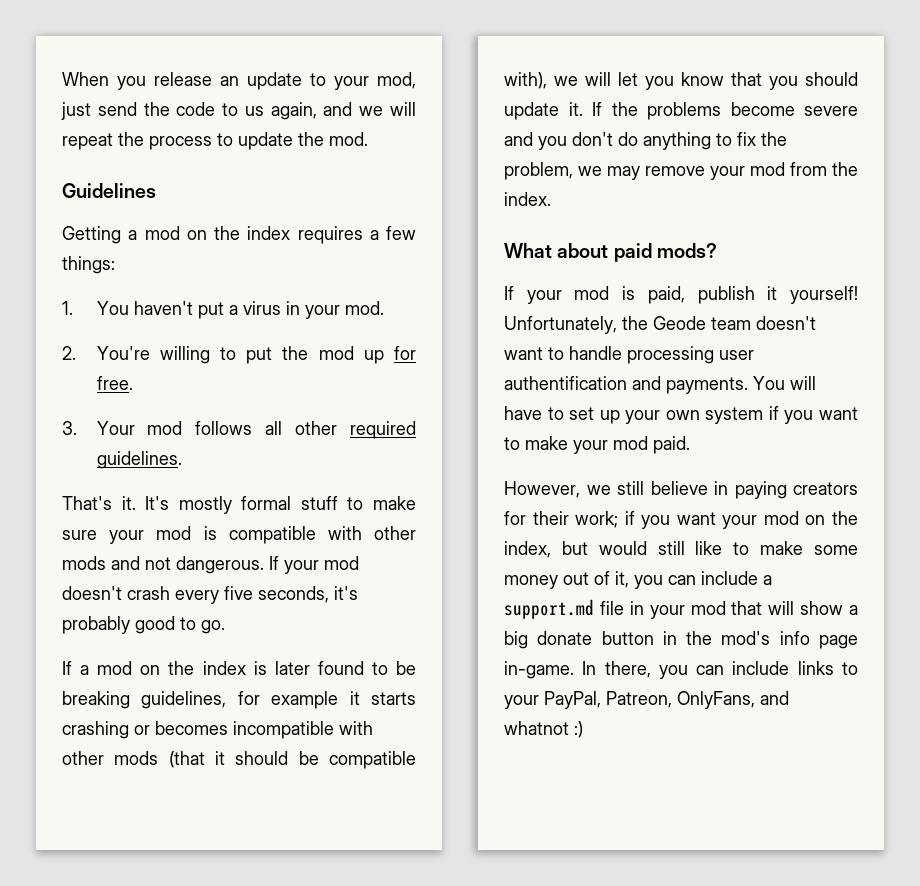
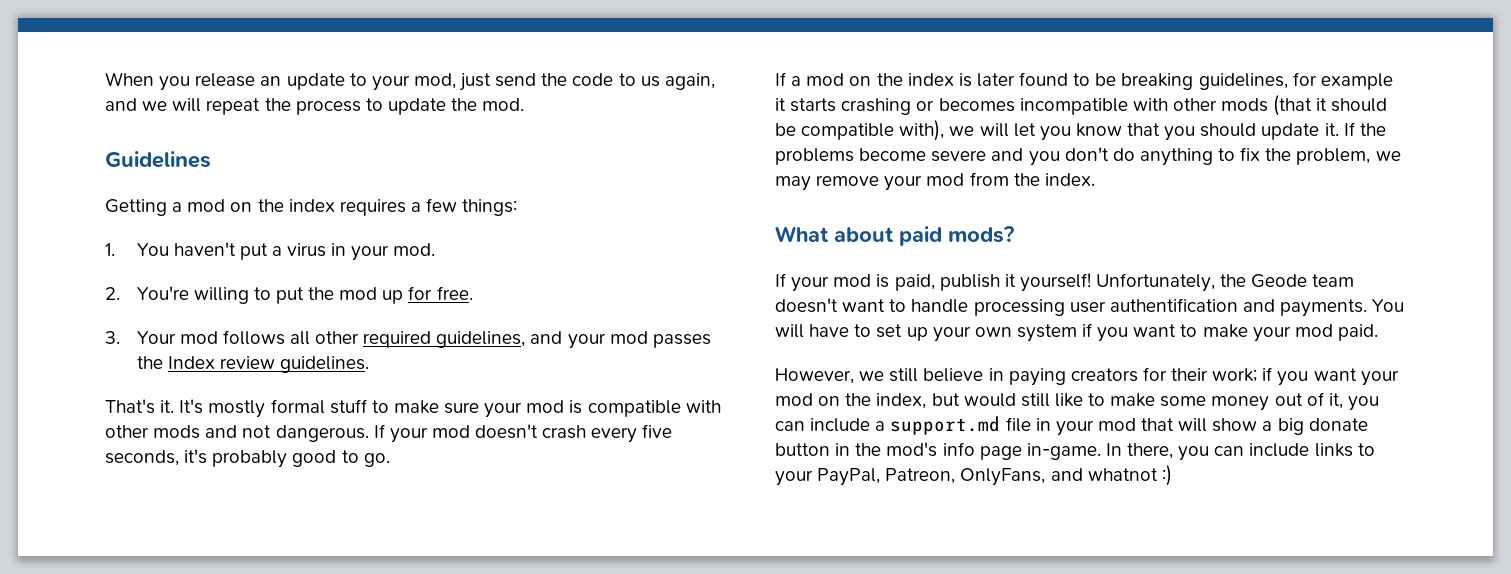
- 3. Your mod follows all other required guidelines.
+ 3. Your mod follows all other required guidelines, and your mod passes the Index review guidelines.

